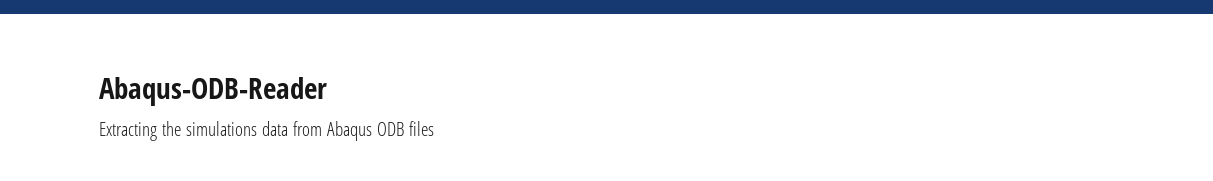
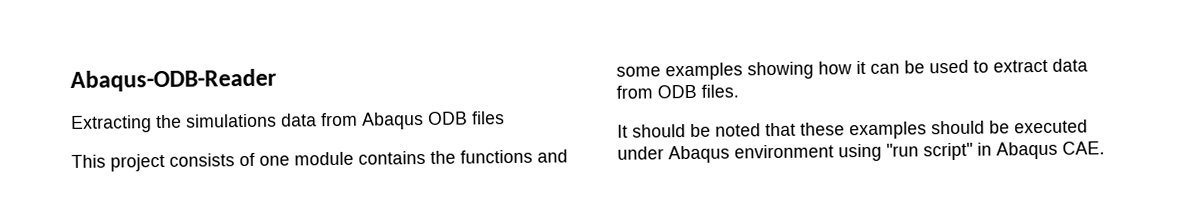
+ This project consists of one module contains the functions and some examples showing how it can be used to extract data from ODB files.
+ It should be noted that these examples should be executed under Abaqus environment using "run script" in Abaqus CAE.

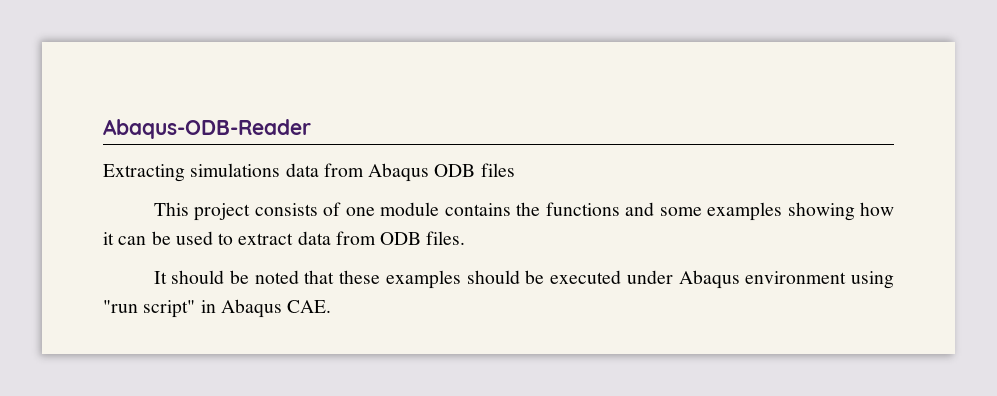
- Extracting the simulations data from Abaqus ODB files
+ Extracting simulations data from Abaqus ODB files

